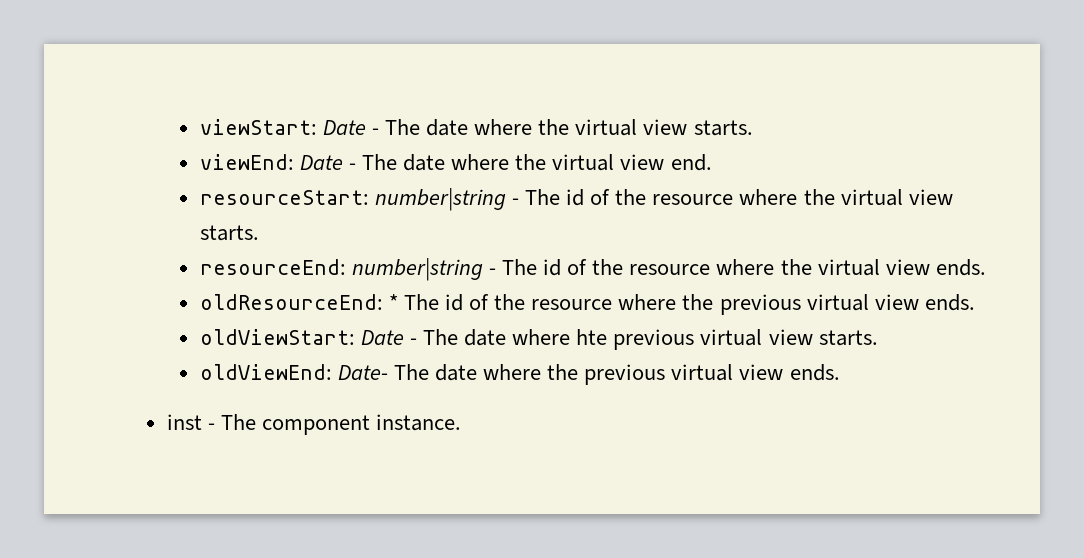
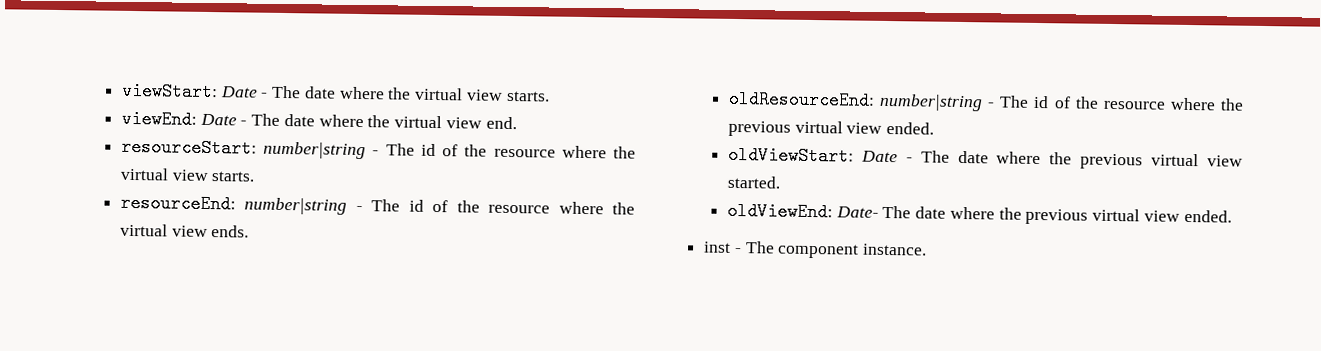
- oldResourceEnd: * The id of the resource where the previous virtual view ends.
+ oldResourceEnd: number|string - The id of the resource where the previous virtual view ended.
- oldViewStart: Date - The date where hte previous virtual view starts.
+ oldViewStart: Date - The date where the previous virtual view started.
- oldViewEnd: Date- The date where the previous virtual view ends.
+ oldViewEnd: Date- The date where the previous virtual view ended.

